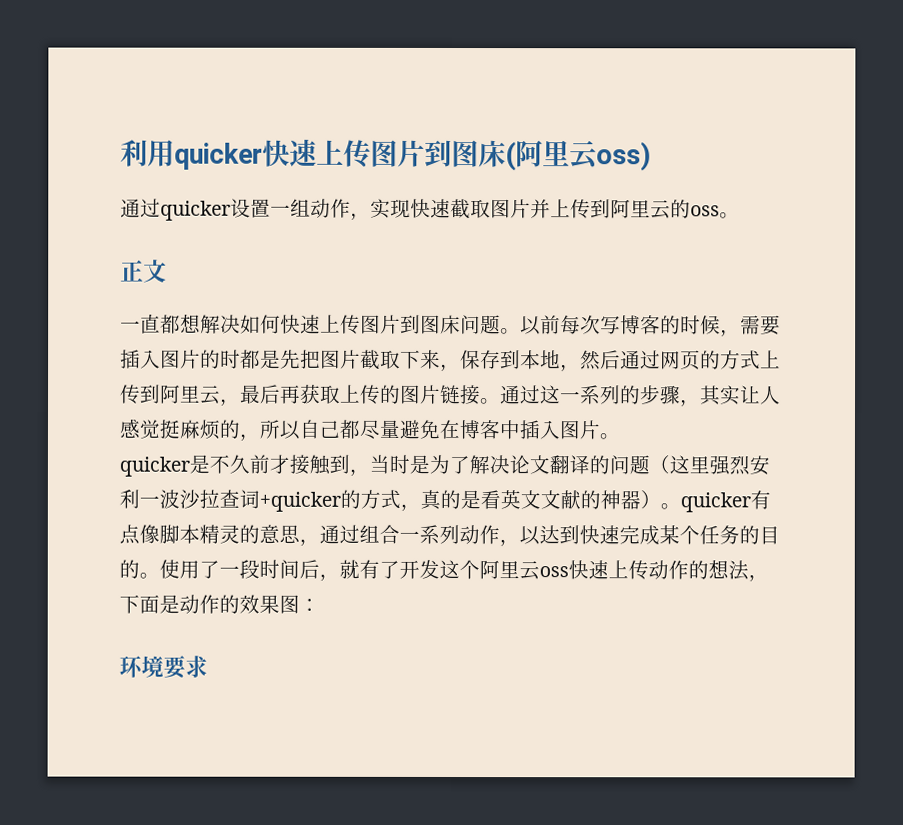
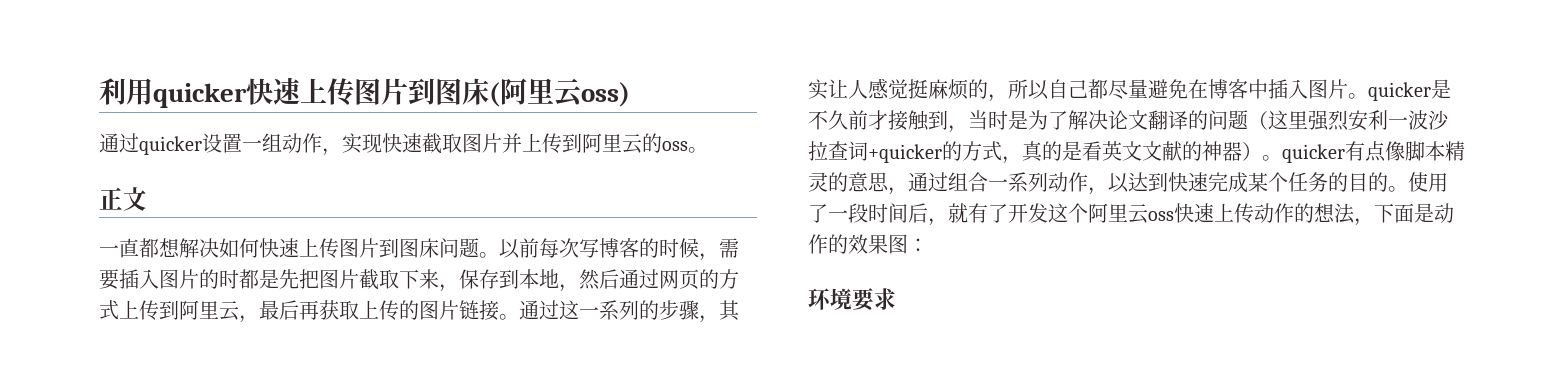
- 通过这一系列的步骤，其实让人感觉挺麻烦的，所以自己都尽量避免在博客中插入图片。
- quicker是不久前才接触到，当时是为了解决论文翻译的问题（这里强烈安利一波沙拉查词+quicker的方式，真的是看英文文献的神器）。quicker有点像脚本精灵的意思，通过组合一系列动作，以达到快速完成某个任务的目的。
+ 通过这一系列的步骤，其实让人感觉挺麻烦的，所以自己都尽量避免在博客中插入图片。quicker是不久前才接触到，当时是为了解决论文翻译的问题（这里强烈安利一波沙拉查词+quicker的方式，真的是看英文文献的神器）。quicker有点像脚本精灵的意思，通过组合一系列动作，以达到快速完成某个任务的目的。

